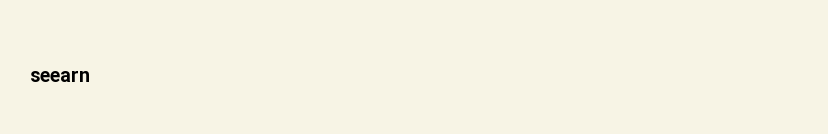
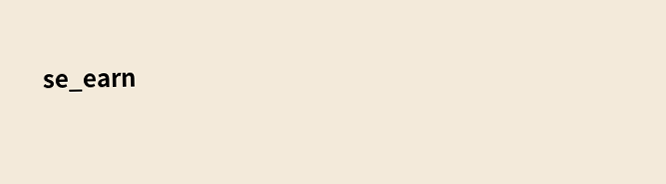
- seearn
+ se_earn

